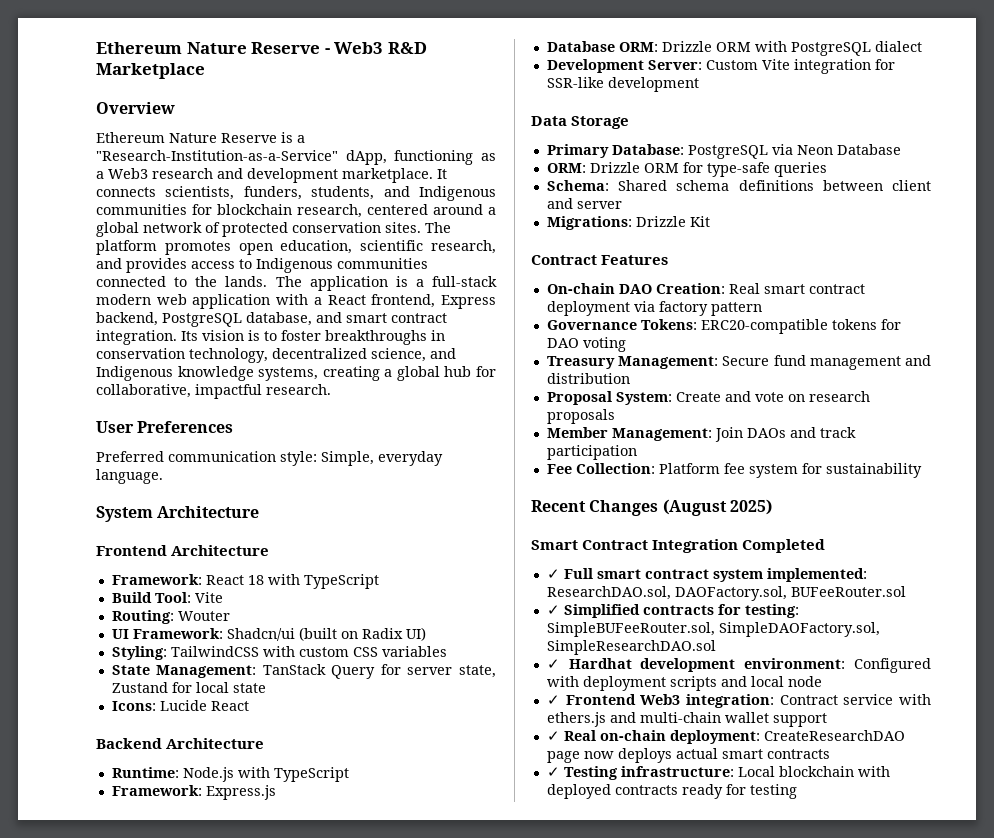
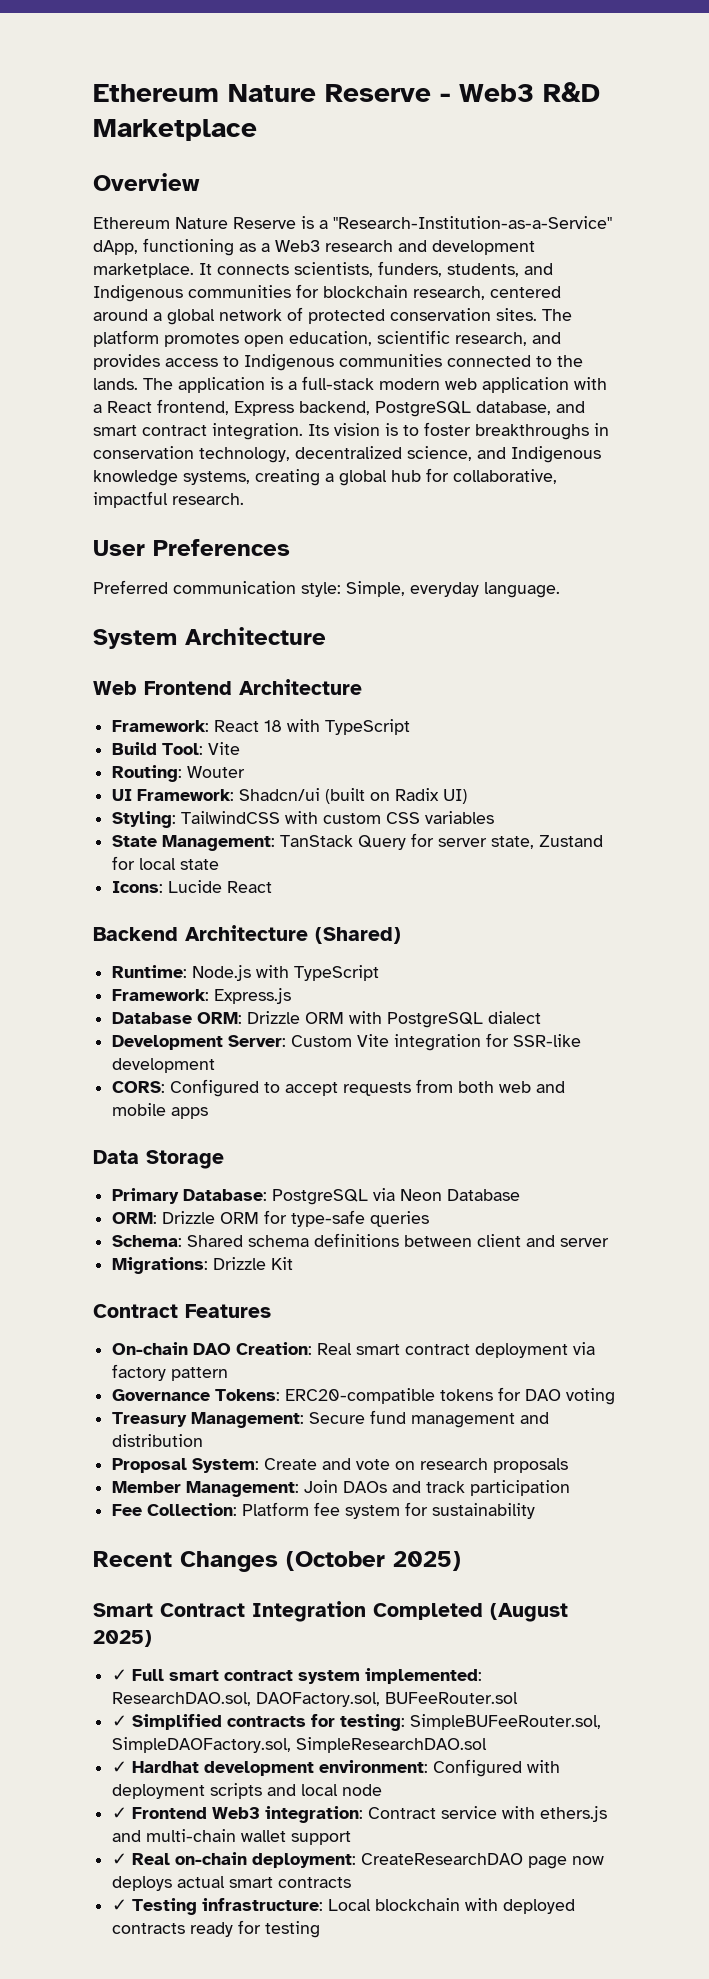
- Frontend Architecture
+ Web Frontend Architecture
- Backend Architecture
+ Backend Architecture (Shared)
+ CORS: Configured to accept requests from both web and mobile apps
- Recent Changes (August 2025)
+ Recent Changes (October 2025)
- Smart Contract Integration Completed
+ Smart Contract Integration Completed (August 2025)

